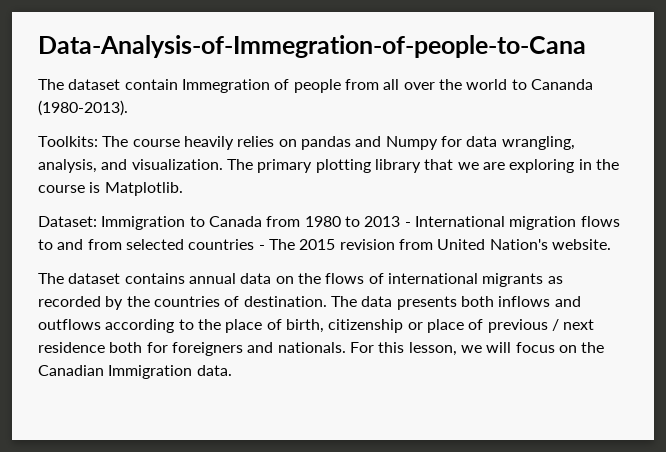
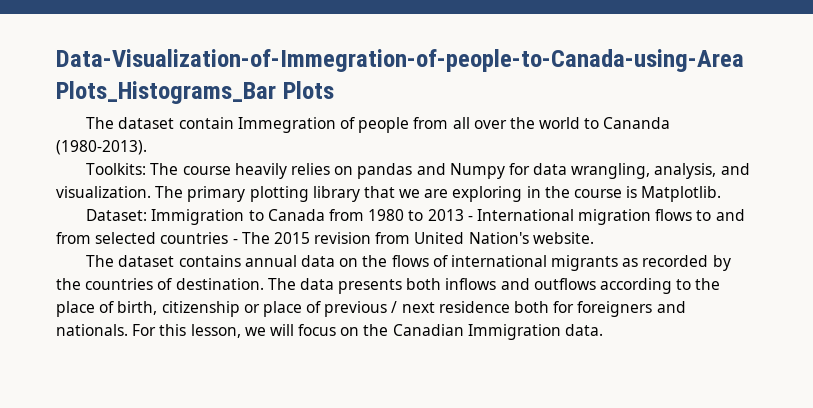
- Data-Analysis-of-Immegration-of-people-to-Cana
+ Data-Visualization-of-Immegration-of-people-to-Canada-using-Area Plots_Histograms_Bar Plots

